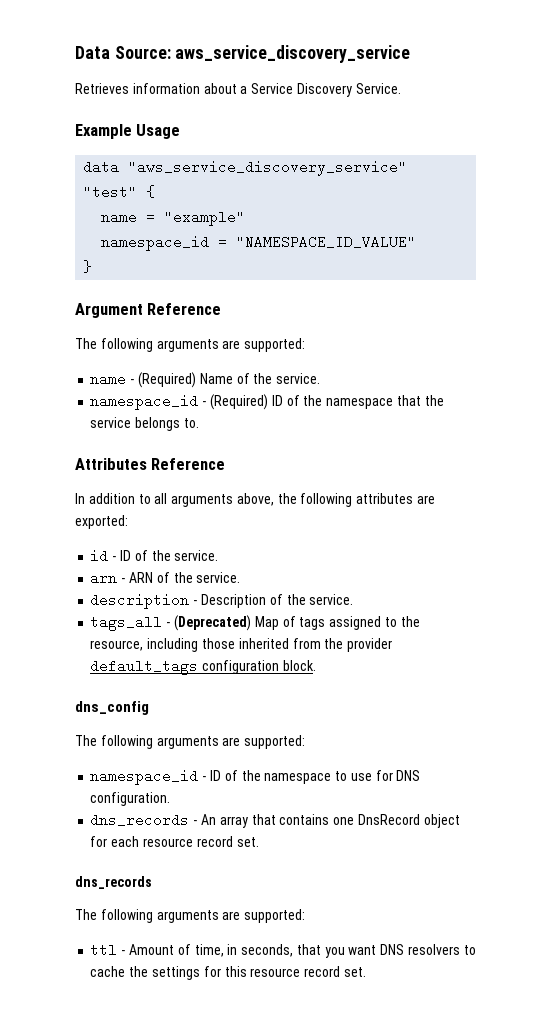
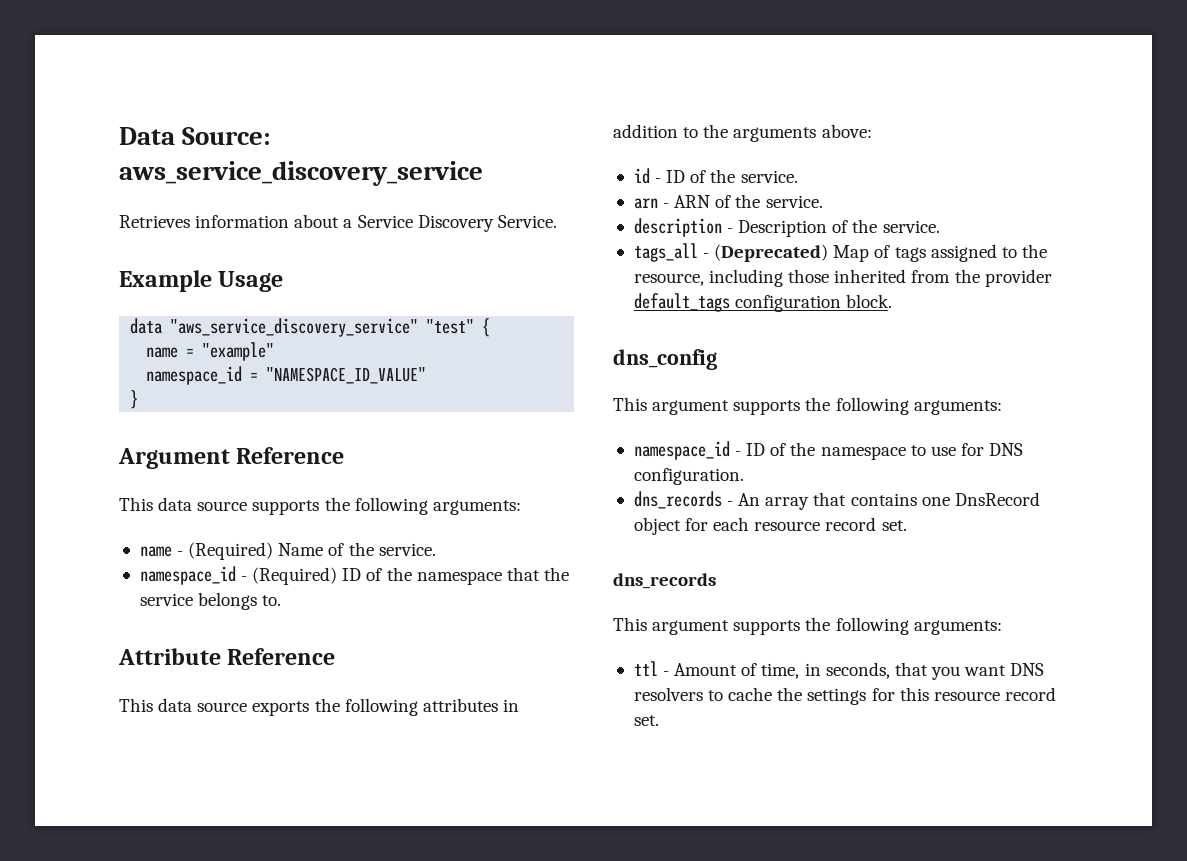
  Argument Reference
- The following arguments are supported:
+ This data source supports the following arguments:
- Attributes Reference
- In addition to all arguments above, the following attributes are exported:
+ Attribute Reference
+ This data source exports the following attributes in addition to the arguments above:
  dns_config
- The following arguments are supported:
+ This argument supports the following arguments:
  dns_records - An array that contains one DnsRecord object for each resource record set.
  dns_records
- The following arguments are supported:
+ This argument supports the following arguments:

